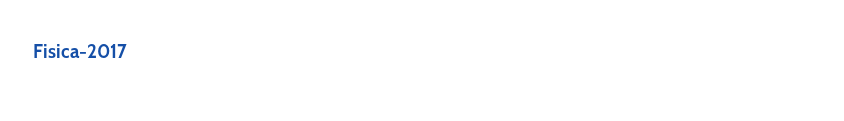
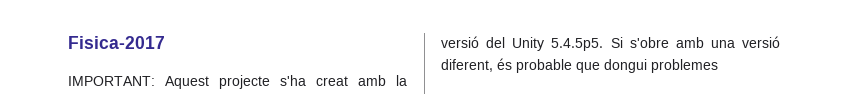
+ IMPORTANT: Aquest projecte s'ha creat amb la versió del Unity 5.4.5p5. Si s'obre amb una versió diferent, és probable que dongui problemes

